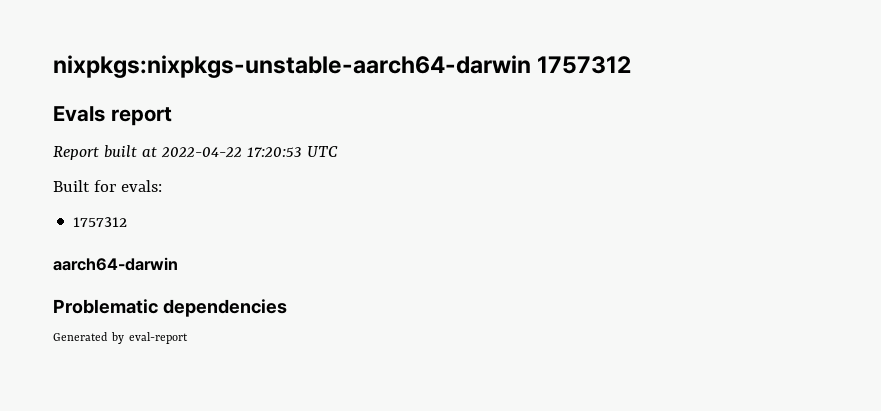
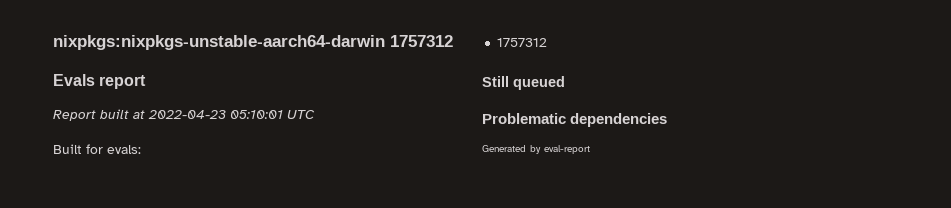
- Report built at 2022-04-22 17:20:53 UTC
+ Report built at 2022-04-23 05:10:01 UTC
- aarch64-darwin
+ Still queued

